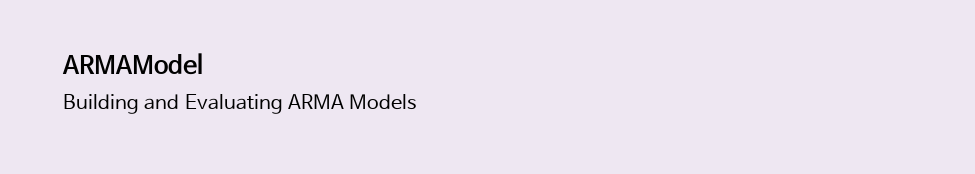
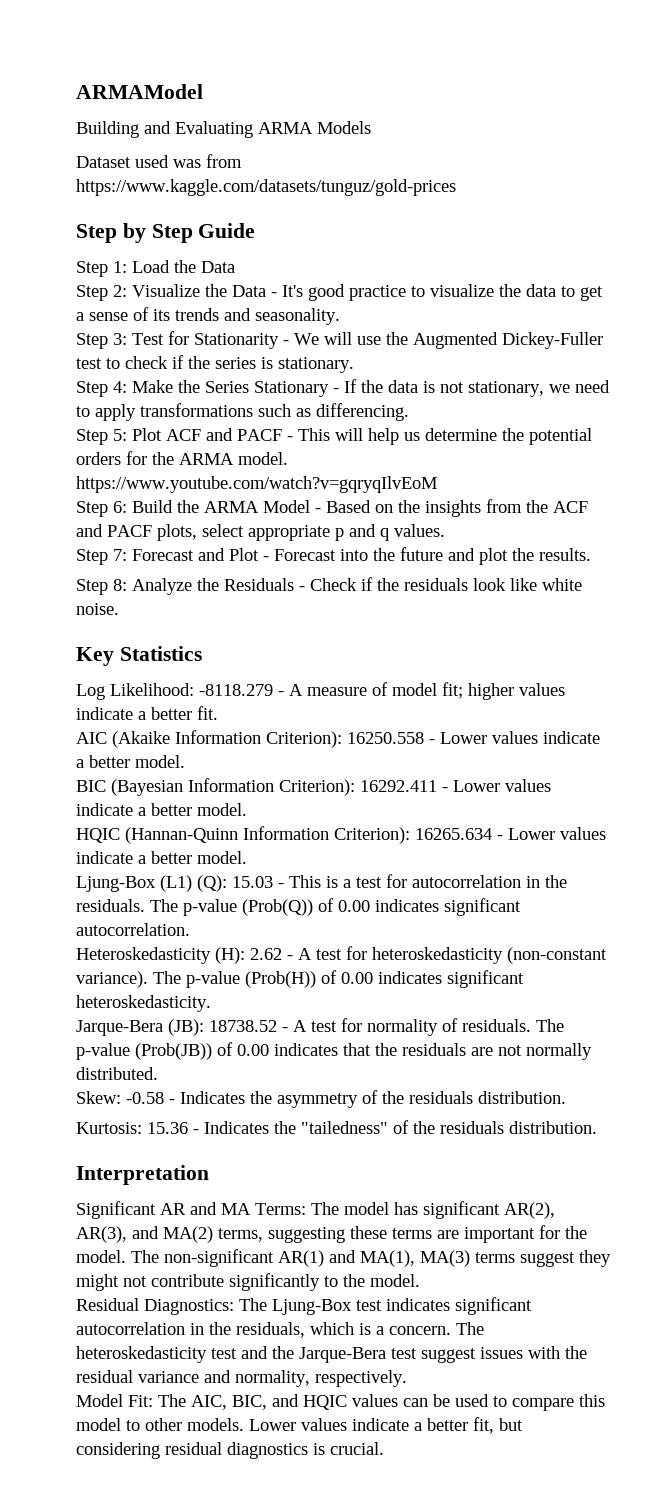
+ Dataset used was from https://www.kaggle.com/datasets/tunguz/gold-prices
+ Step by Step Guide
+ Step 1: Load the Data
+ Step 2: Visualize the Data - It's good practice to visualize the data to get a sense of its trends and seasonality.
+ Step 3: Test for Stationarity - We will use the Augmented Dickey-Fuller test to check if the series is stationary.
+ Step 4: Make the Series Stationary - If the data is not stationary, we need to apply transformations such as differencing.
+ Step 5: Plot ACF and PACF - This will help us determine the potential orders for the ARMA model. https://www.youtube.com/watch?v=gqryqIlvEoM
+ Step 6: Build the ARMA Model - Based on the insights from the ACF and PACF plots, select appropriate p and q values.
+ Step 7: Forecast and Plot - Forecast into the future and plot the results.
+ Step 8: Analyze the Residuals - Check if the residuals look like white noise.
+ Key Statistics
+ Log Likelihood: -8118.279 - A measure of model fit; higher values indicate a better fit.
+ AIC (Akaike Information Criterion): 16250.558 - Lower values indicate a better model.
+ BIC (Bayesian Information Criterion): 16292.411 - Lower values indicate a better model.
+ HQIC (Hannan-Quinn Information Criterion): 16265.634 - Lower values indicate a better model.
+ Ljung-Box (L1) (Q): 15.03 - This is a test for autocorrelation in the residuals. The p-value (Prob(Q)) of 0.00 indicates significant autocorrelation.
+ Heteroskedasticity (H): 2.62 - A test for heteroskedasticity (non-constant variance). The p-value (Prob(H)) of 0.00 indicates significant heteroskedasticity.
+ Jarque-Bera (JB): 18738.52 - A test for normality of residuals. The p-value (Prob(JB)) of 0.00 indicates that the residuals are not normally distributed.
+ Skew: -0.58 - Indicates the asymmetry of the residuals distribution.
+ Kurtosis: 15.36 - Indicates the "tailedness" of the residuals distribution.
+ Interpretation
+ Significant AR and MA Terms: The model has significant AR(2), AR(3), and MA(2) terms, suggesting these terms are important for the model. The non-significant AR(1) and MA(1), MA(3) terms suggest they might not contribute significantly to the model.
+ Residual Diagnostics: The Ljung-Box test indicates significant autocorrelation in the residuals, which is a concern. The heteroskedasticity test and the Jarque-Bera test suggest issues with the residual variance and normality, respectively.
+ Model Fit: The AIC, BIC, and HQIC values can be used to compare this model to other models. Lower values indicate a better fit, but considering residual diagnostics is crucial.

